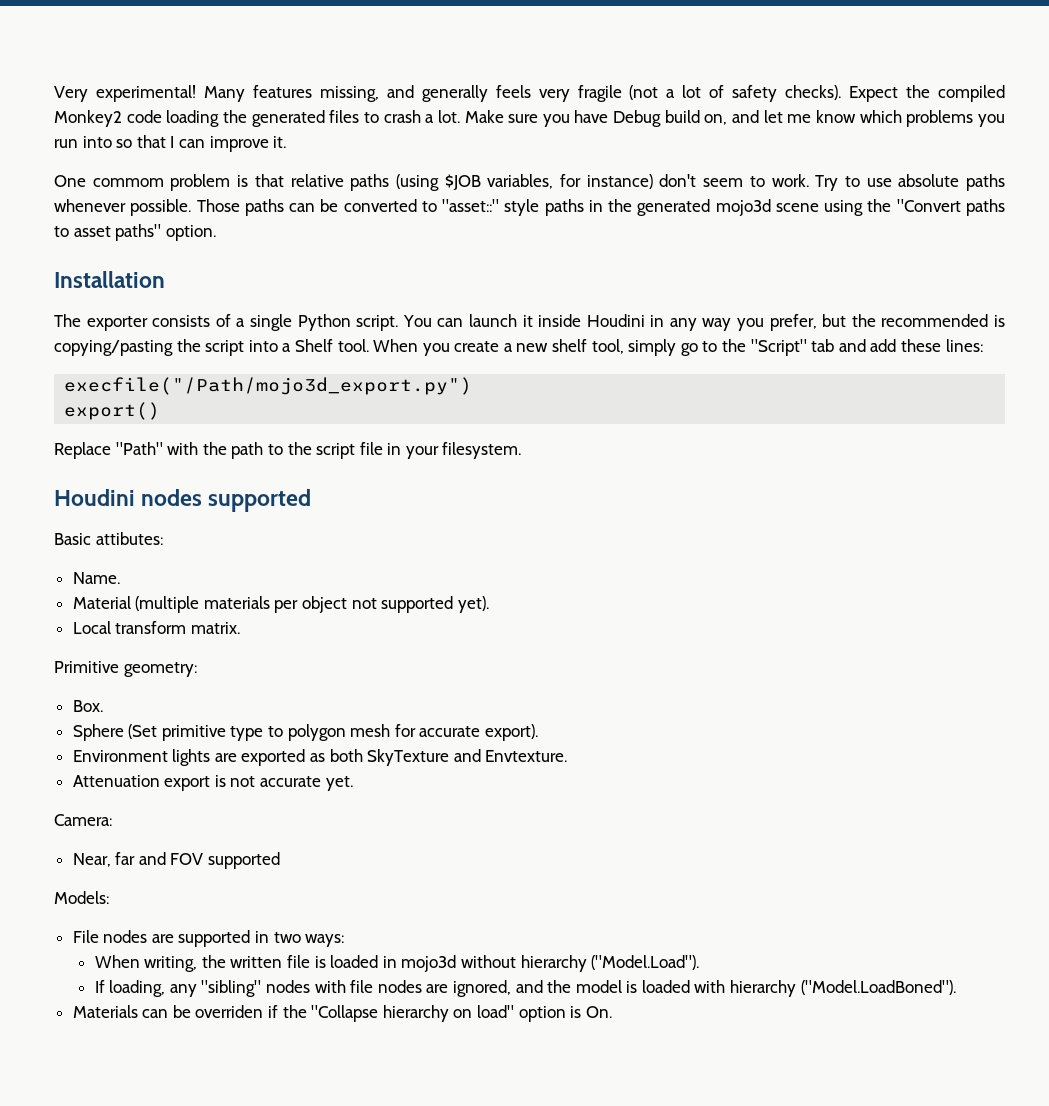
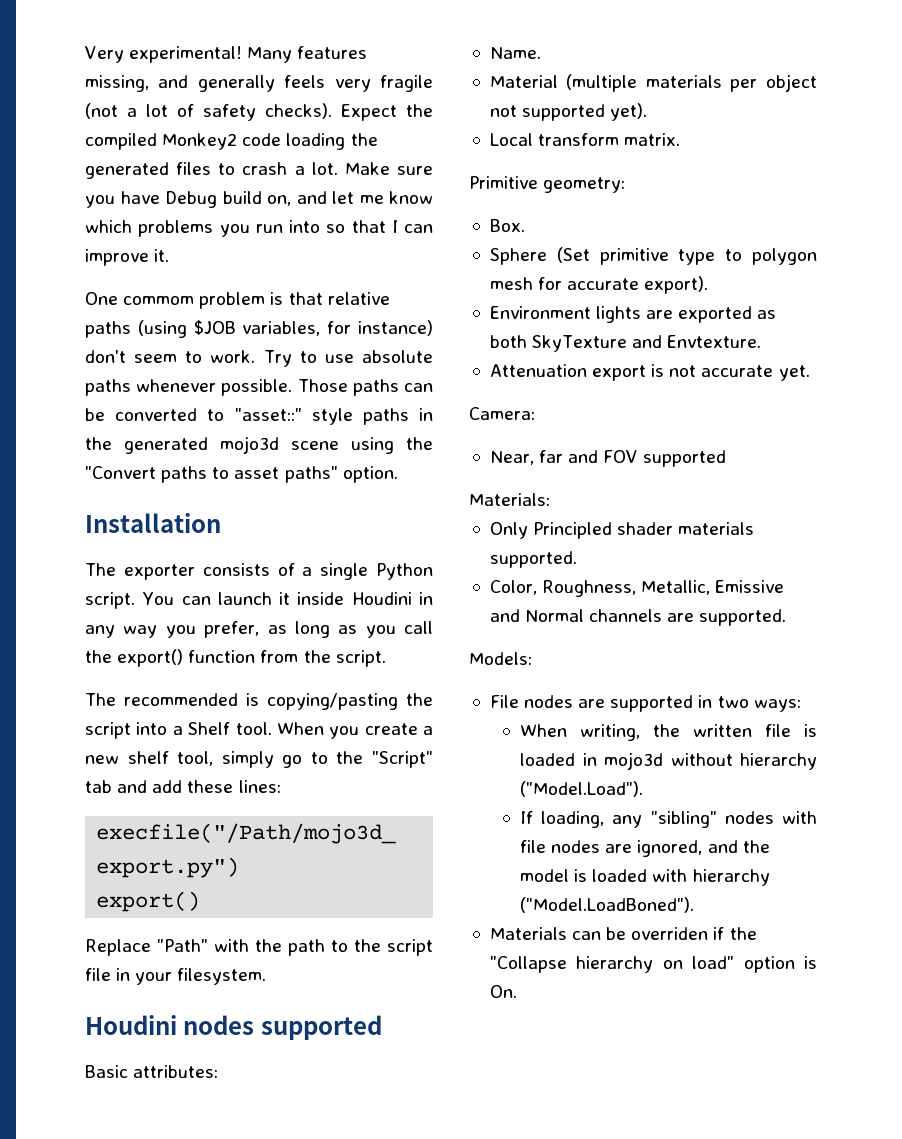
- You can launch it inside Houdini in any way you prefer, but the recommended is copying/pasting the script into a Shelf tool.
+ You can launch it inside Houdini in any way you prefer, as long as you call the export() function from the script.
+ The recommended is copying/pasting the script into a Shelf tool.
- Basic attibutes:
+ Basic attributes:
+ Materials:
+ Only Principled shader materials supported.
+ Color, Roughness, Metallic, Emissive and Normal channels are supported.

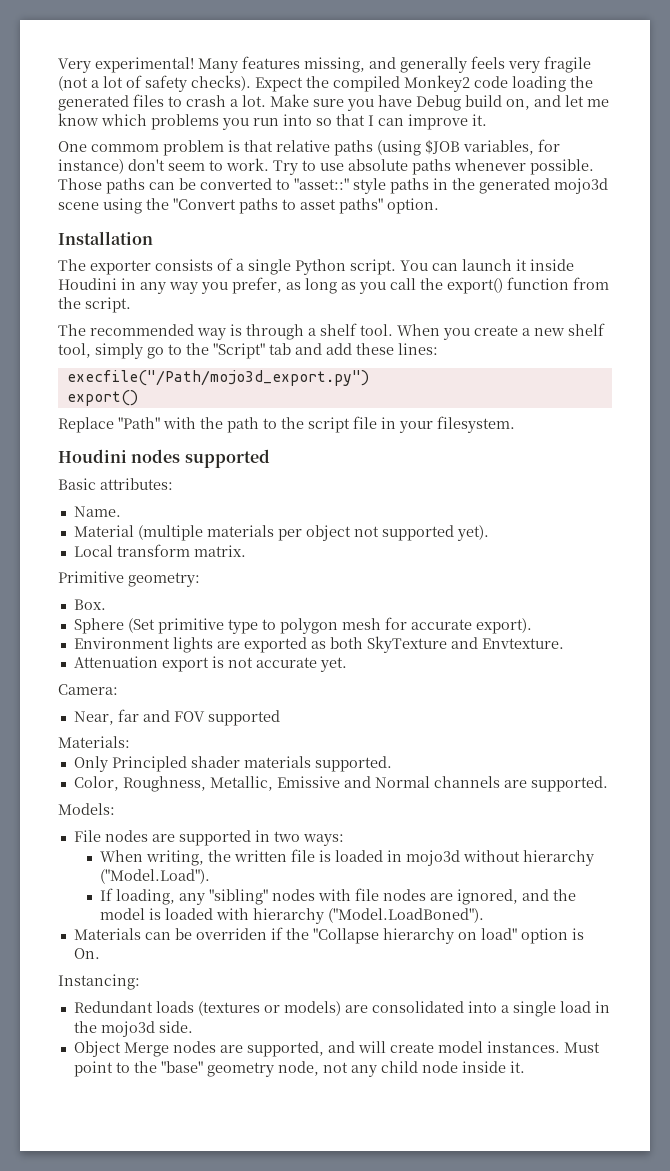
- The recommended is copying/pasting the script into a Shelf tool.
+ The recommended way is through a shelf tool.
+ Instancing:
+ Redundant loads (textures or models) are consolidated into a single load in the mojo3d side.
+ Object Merge nodes are supported, and will create model instances. Must point to the "base" geometry node, not any child node inside it.

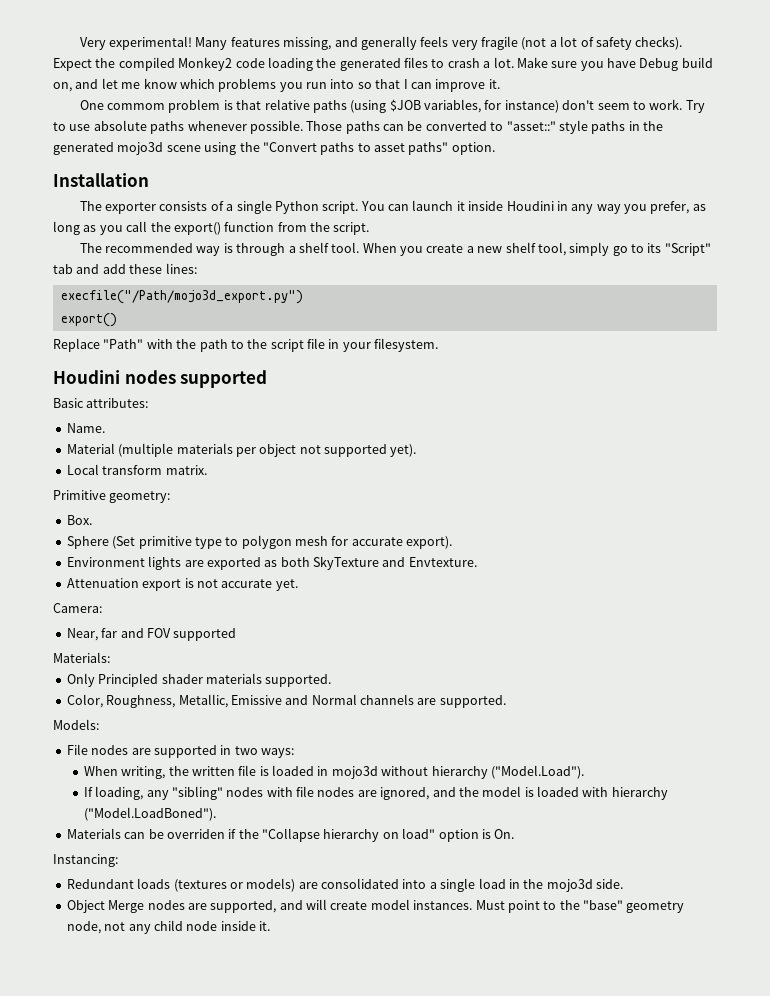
- When you create a new shelf tool, simply go to the "Script" tab and add these lines:
+ When you create a new shelf tool, simply go to its "Script" tab and add these lines:

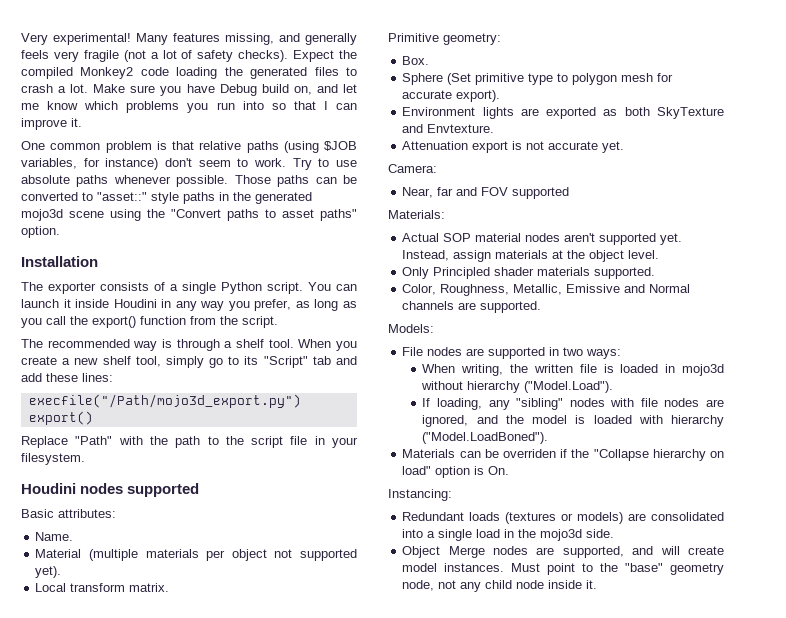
- One commom problem is that relative paths (using $JOB variables, for instance) don't seem to work.
+ One common problem is that relative paths (using $JOB variables, for instance) don't seem to work.
+ Actual SOP material nodes aren't supported yet. Instead, assign materials at the object level.

